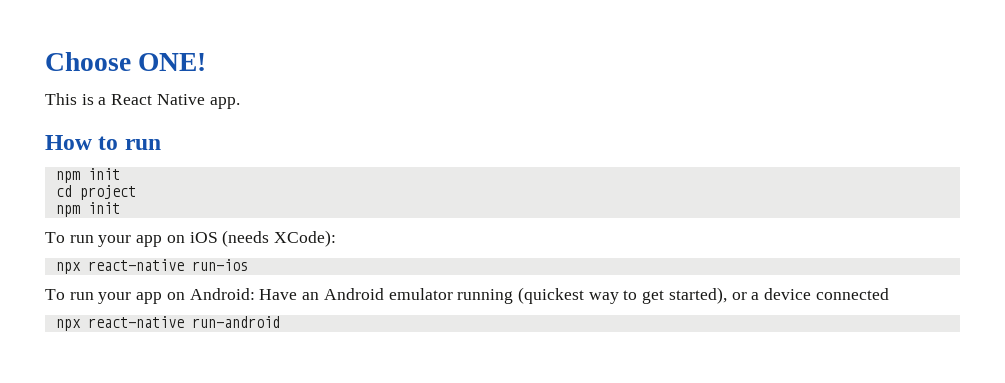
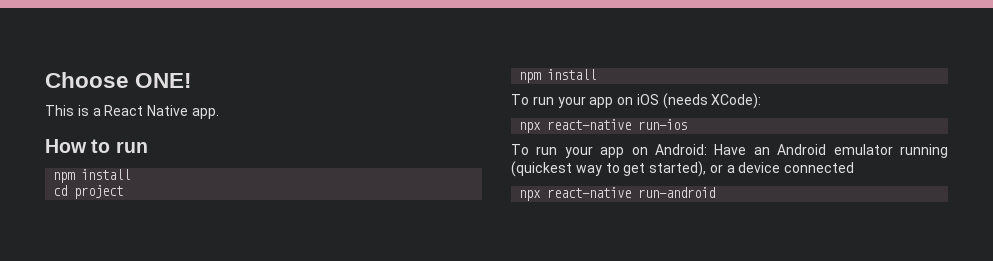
  How to run
- npm init
+ npm install
  cd project
- npm init
+ npm install

